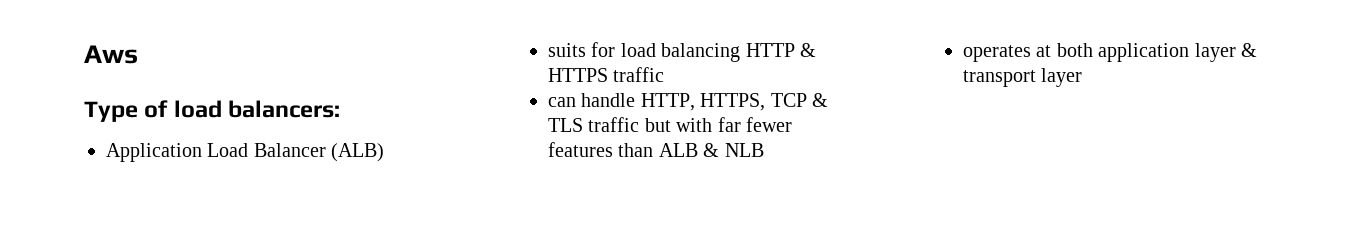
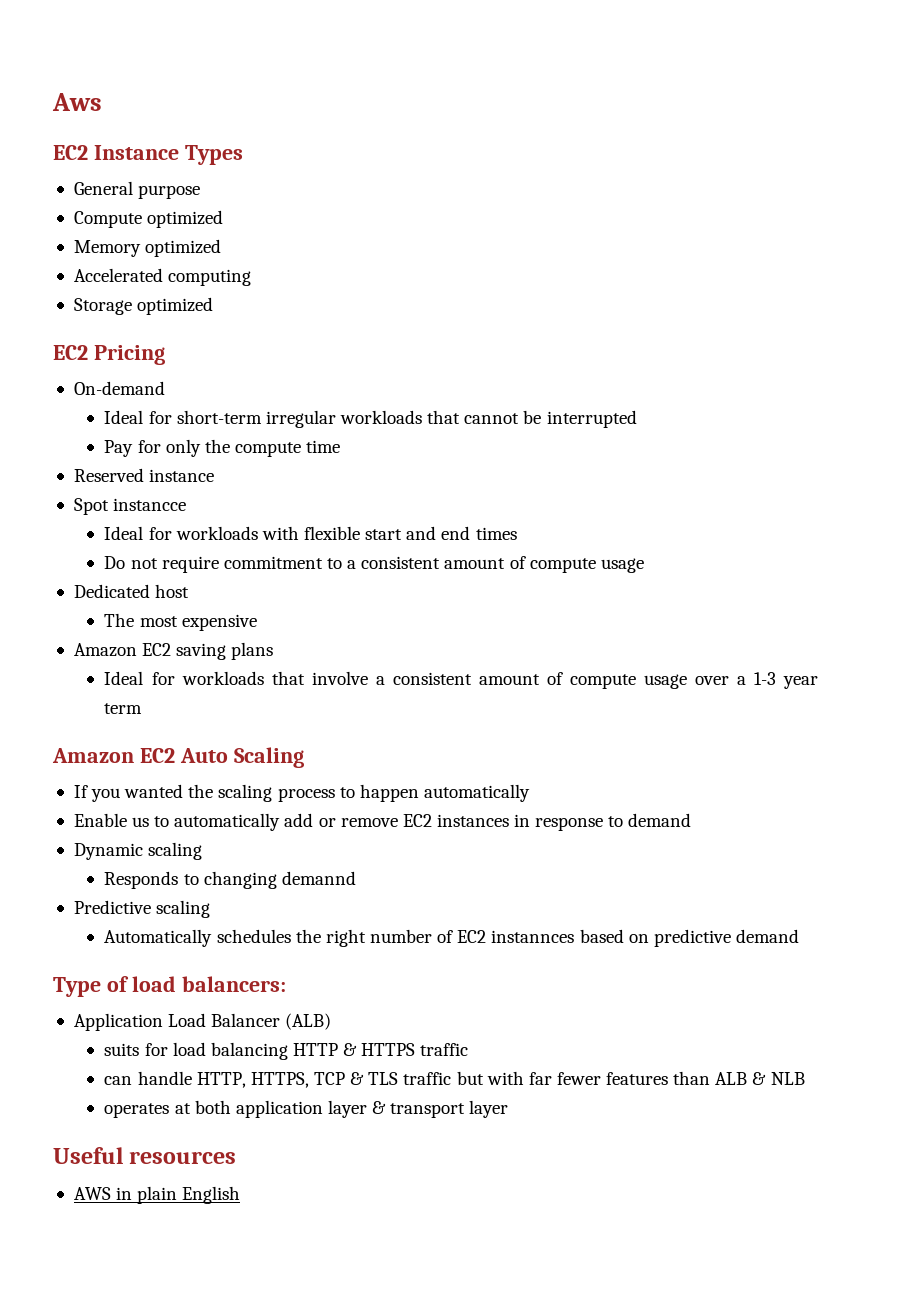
+ EC2 Instance Types
+ General purpose
+ Compute optimized
+ Memory optimized
+ Accelerated computing
+ Storage optimized
+ EC2 Pricing
+ On-demand
+ Ideal for short-term irregular workloads that cannot be interrupted
+ Pay for only the compute time
+ Reserved instance
+ Spot instancce
+ Ideal for workloads with flexible start and end times
+ Do not require commitment to a consistent amount of compute usage
+ Dedicated host
+ The most expensive
+ Amazon EC2 saving plans
+ Ideal for workloads that involve a consistent amount of compute usage over a 1-3 year term
+ Amazon EC2 Auto Scaling
+ If you wanted the scaling process to happen automatically
+ Enable us to automatically add or remove EC2 instances in response to demand
+ Dynamic scaling
+ Responds to changing demannd
+ Predictive scaling
+ Automatically schedules the right number of EC2 instannces based on predictive demand
+ Useful resources
+ AWS in plain English

